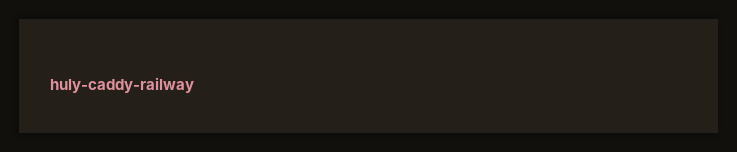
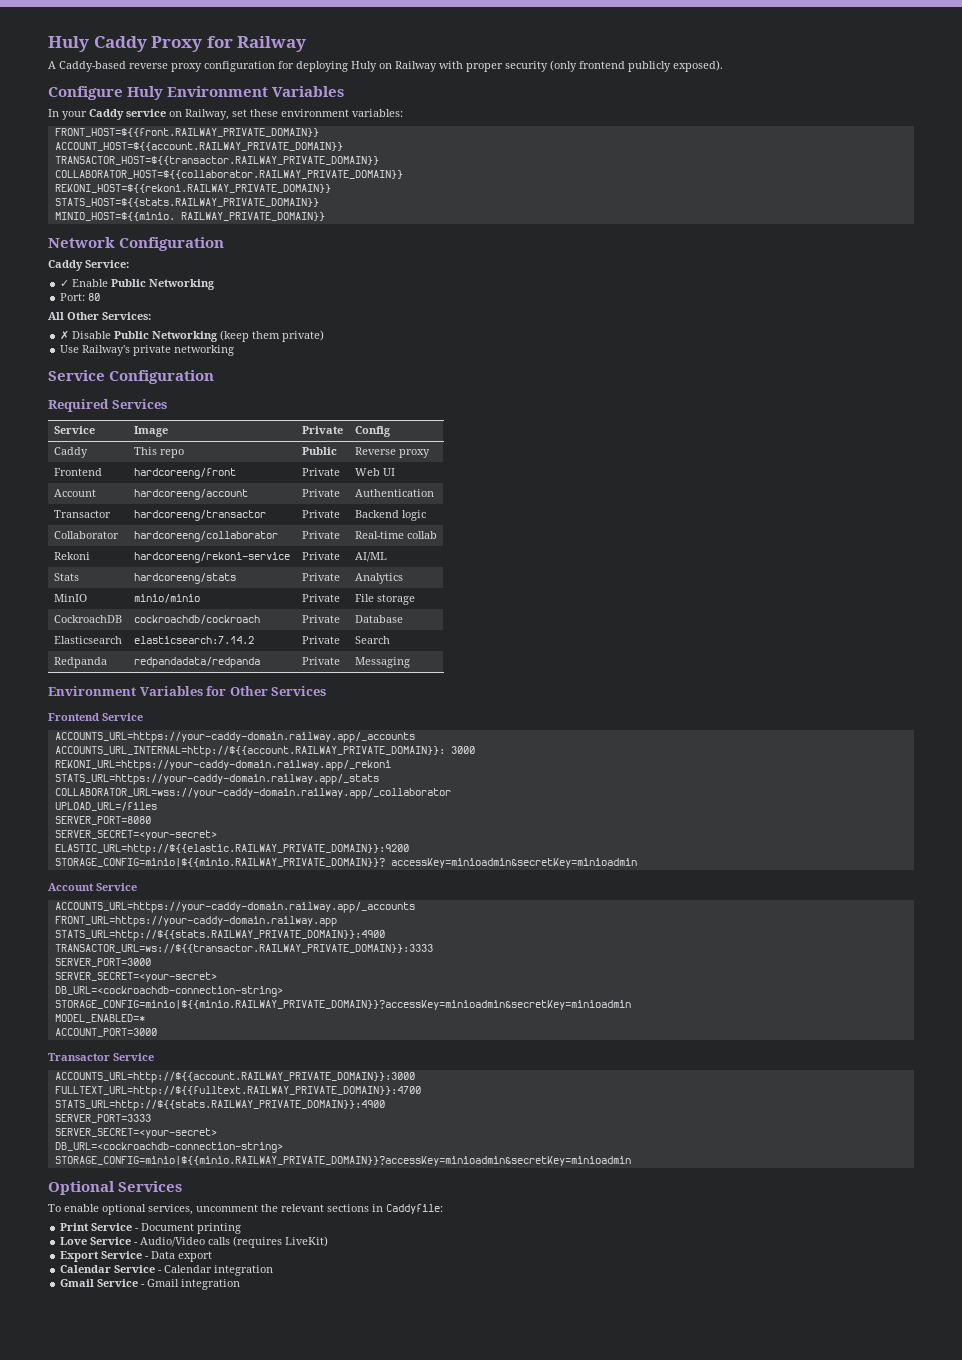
- huly-caddy-railway
+ Huly Caddy Proxy for Railway
+ A Caddy-based reverse proxy configuration for deploying Huly on Railway with proper security (only frontend publicly exposed).
+ Configure Huly Environment Variables
+ In your Caddy service on Railway, set these environment variables:
+ FRONT_HOST=${{front.RAILWAY_PRIVATE_DOMAIN}}
+ ACCOUNT_HOST=${{account.RAILWAY_PRIVATE_DOMAIN}}
+ TRANSACTOR_HOST=${{transactor.RAILWAY_PRIVATE_DOMAIN}}
+ COLLABORATOR_HOST=${{collaborator.RAILWAY_PRIVATE_DOMAIN}}
+ REKONI_HOST=${{rekoni.RAILWAY_PRIVATE_DOMAIN}}
+ STATS_HOST=${{stats.RAILWAY_PRIVATE_DOMAIN}}
+ MINIO_HOST=${{minio. RAILWAY_PRIVATE_DOMAIN}}
+ Network Configuration
+ Caddy Service:
+ ✓ Enable Public Networking
+ Port: 80
+ All Other Services:
+ ✗ Disable Public Networking (keep them private)
+ Use Railway's private networking
+ Service Configuration
+ Required Services
+ Service | Image | Private | Config
+ Caddy | This repo | Public | Reverse proxy
+ Frontend | hardcoreeng/front | Private | Web UI
+ Account | hardcoreeng/account | Private | Authentication
+ Transactor | hardcoreeng/transactor | Private | Backend logic
+ Collaborator | hardcoreeng/collaborator | Private | Real-time collab
+ Rekoni | hardcoreeng/rekoni-service | Private | AI/ML
+ Stats | hardcoreeng/stats | Private | Analytics
+ MinIO | minio/minio | Private | File storage
+ CockroachDB | cockroachdb/cockroach | Private | Database
+ Elasticsearch | elasticsearch:7.14.2 | Private | Search
+ Redpanda | redpandadata/redpanda | Private | Messaging
+ Environment Variables for Other Services
+ Frontend Service
+ ACCOUNTS_URL=https://your-caddy-domain.railway.app/_accounts
+ ACCOUNTS_URL_INTERNAL=http://${{account.RAILWAY_PRIVATE_DOMAIN}}: 3000
+ REKONI_URL=https://your-caddy-domain.railway.app/_rekoni
+ STATS_URL=https://your-caddy-domain.railway.app/_stats
+ COLLABORATOR_URL=wss://your-caddy-domain.railway.app/_collaborator
+ UPLOAD_URL=/files
+ SERVER_PORT=8080
+ SERVER_SECRET=<your-secret>
+ ELASTIC_URL=http://${{elastic.RAILWAY_PRIVATE_DOMAIN}}:9200
+ STORAGE_CONFIG=minio|${{minio.RAILWAY_PRIVATE_DOMAIN}}? accessKey=minioadmin&secretKey=minioadmin
+ Account Service
+ ACCOUNTS_URL=https://your-caddy-domain.railway.app/_accounts
+ FRONT_URL=https://your-caddy-domain.railway.app
+ STATS_URL=http://${{stats.RAILWAY_PRIVATE_DOMAIN}}:4900
+ TRANSACTOR_URL=ws://${{transactor.RAILWAY_PRIVATE_DOMAIN}}:3333
+ SERVER_PORT=3000
+ SERVER_SECRET=<your-secret>
+ DB_URL=<cockroachdb-connection-string>
+ STORAGE_CONFIG=minio|${{minio.RAILWAY_PRIVATE_DOMAIN}}?accessKey=minioadmin&secretKey=minioadmin
+ MODEL_ENABLED=*
+ ACCOUNT_PORT=3000
+ Transactor Service
+ ACCOUNTS_URL=http://${{account.RAILWAY_PRIVATE_DOMAIN}}:3000
+ FULLTEXT_URL=http://${{fulltext.RAILWAY_PRIVATE_DOMAIN}}:4700
+ STATS_URL=http://${{stats.RAILWAY_PRIVATE_DOMAIN}}:4900
+ SERVER_PORT=3333
+ SERVER_SECRET=<your-secret>
+ DB_URL=<cockroachdb-connection-string>
+ STORAGE_CONFIG=minio|${{minio.RAILWAY_PRIVATE_DOMAIN}}?accessKey=minioadmin&secretKey=minioadmin
+ Optional Services
+ To enable optional services, uncomment the relevant sections in Caddyfile:
+ Print Service - Document printing
+ Love Service - Audio/Video calls (requires LiveKit)
+ Export Service - Data export
+ Calendar Service - Calendar integration
+ Gmail Service - Gmail integration

